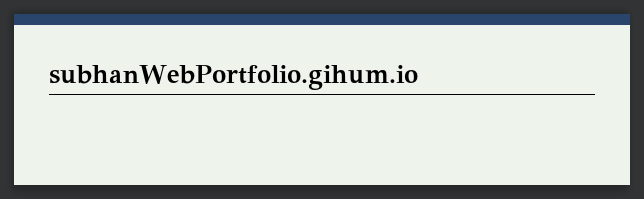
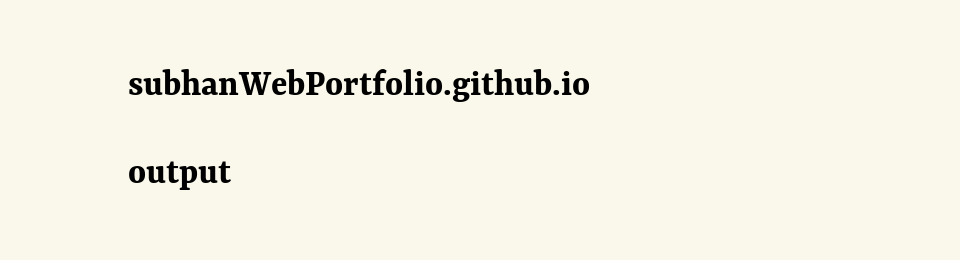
- subhanWebPortfolio.gihum.io
+ subhanWebPortfolio.github.io
+ output

